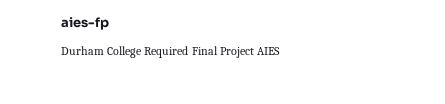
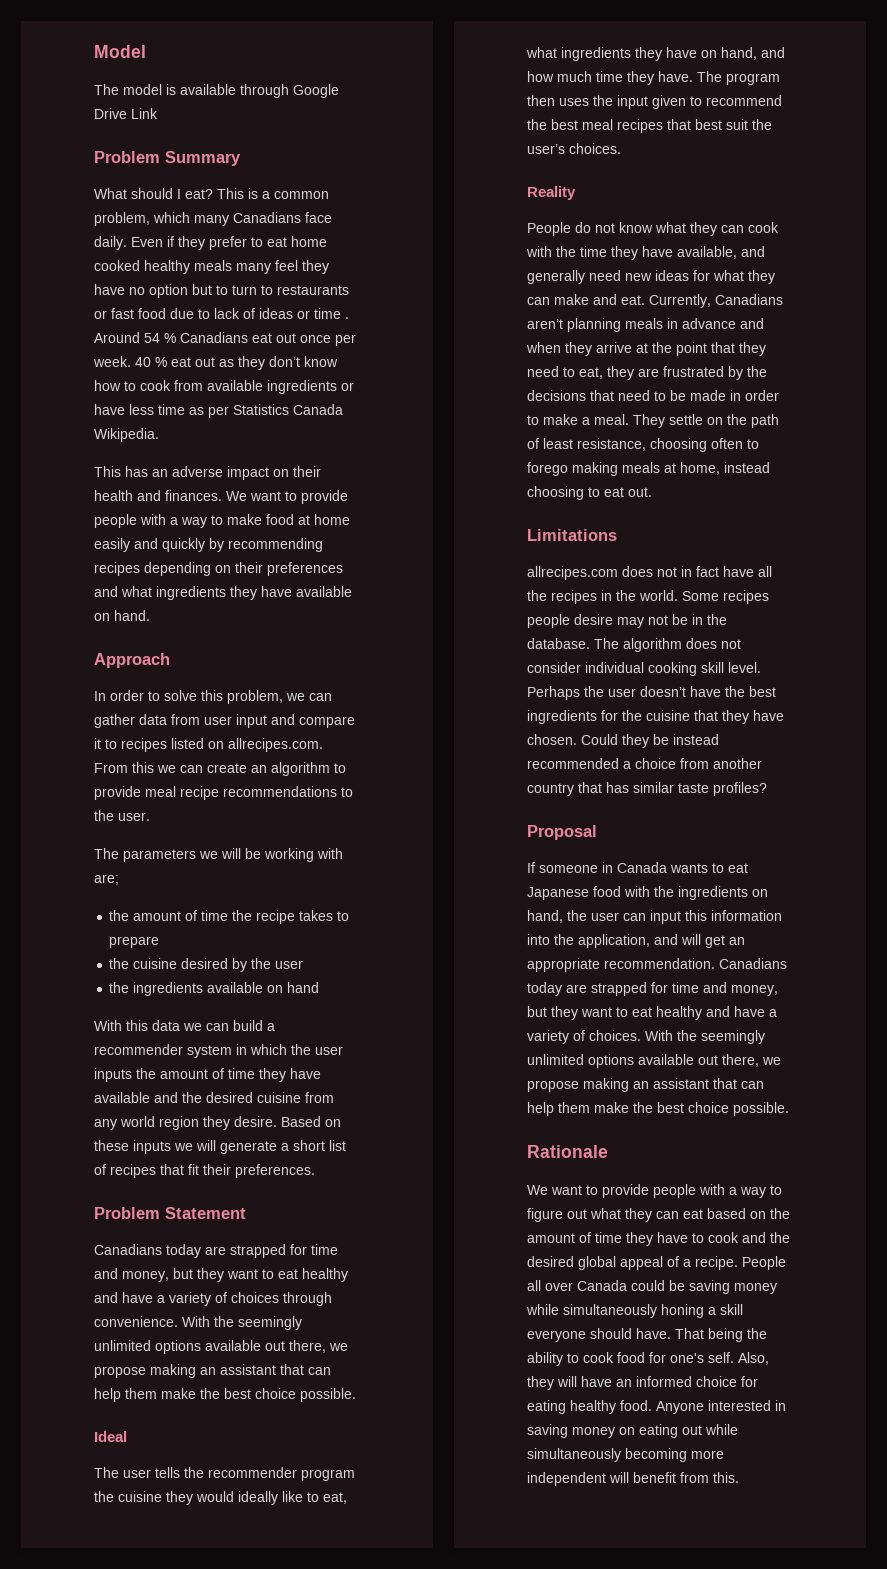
- aies-fp
- Durham College Required Final Project AIES
+ Model
+ The model is available through Google Drive Link
+ Problem Summary
+ What should I eat? This is a common problem, which many Canadians face daily. Even if they prefer to eat home cooked healthy meals many feel they have no option but to turn to restaurants or fast food due to lack of ideas or time . Around 54 % Canadians eat out once per week. 40 % eat out as they don’t know how to cook from available ingredients or have less time as per Statistics Canada Wikipedia.
+ This has an adverse impact on their health and finances. We want to provide people with a way to make food at home easily and quickly by recommending recipes depending on their preferences and what ingredients they have available on hand.
+ Approach
+ In order to solve this problem, we can gather data from user input and compare it to recipes listed on allrecipes.com. From this we can create an algorithm to provide meal recipe recommendations to the user.
+ The parameters we will be working with are;
+ the amount of time the recipe takes to prepare
+ the cuisine desired by the user
+ the ingredients available on hand
+ With this data we can build a recommender system in which the user inputs the amount of time they have available and the desired cuisine from any world region they desire. Based on these inputs we will generate a short list of recipes that fit their preferences.
+ Problem Statement
+ Canadians today are strapped for time and money, but they want to eat healthy and have a variety of choices through convenience. With the seemingly unlimited options available out there, we propose making an assistant that can help them make the best choice possible.
+ Ideal
+ The user tells the recommender program the cuisine they would ideally like to eat, what ingredients they have on hand, and how much time they have. The program then uses the input given to recommend the best meal recipes that best suit the user’s choices.
+ Reality
+ People do not know what they can cook with the time they have available, and generally need new ideas for what they can make and eat. Currently, Canadians aren’t planning meals in advance and when they arrive at the point that they need to eat, they are frustrated by the decisions that need to be made in order to make a meal. They settle on the path of least resistance, choosing often to forego making meals at home, instead choosing to eat out.
+ Limitations
+ allrecipes.com does not in fact have all the recipes in the world. Some recipes people desire may not be in the database. The algorithm does not consider individual cooking skill level. Perhaps the user doesn’t have the best ingredients for the cuisine that they have chosen. Could they be instead recommended a choice from another country that has similar taste profiles?
+ Proposal
+ If someone in Canada wants to eat Japanese food with the ingredients on hand, the user can input this information into the application, and will get an appropriate recommendation. Canadians today are strapped for time and money, but they want to eat healthy and have a variety of choices. With the seemingly unlimited options available out there, we propose making an assistant that can help them make the best choice possible.
+ Rationale
+ We want to provide people with a way to figure out what they can eat based on the amount of time they have to cook and the desired global appeal of a recipe. People all over Canada could be saving money while simultaneously honing a skill everyone should have. That being the ability to cook food for one's self. Also, they will have an informed choice for eating healthy food. Anyone interested in saving money on eating out while simultaneously becoming more independent will benefit from this.

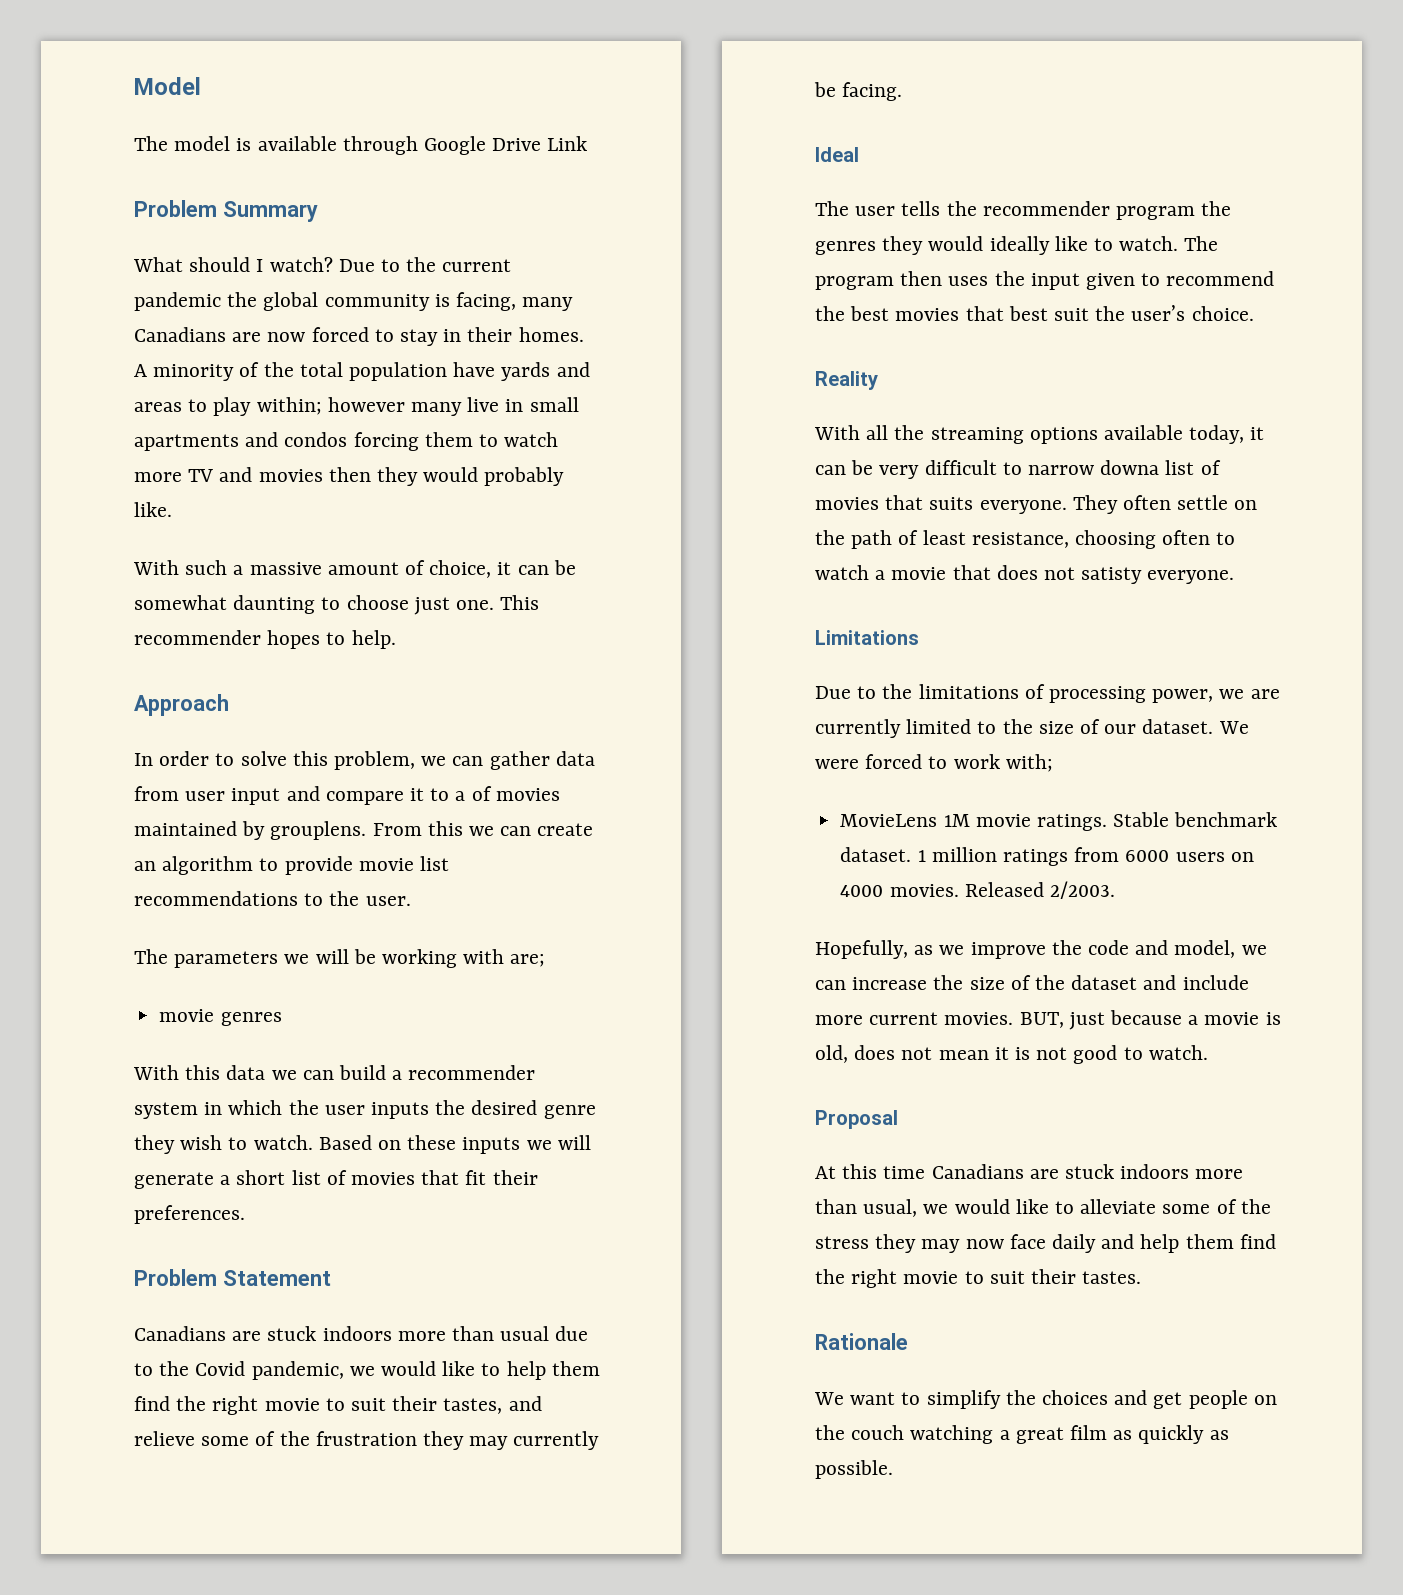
- What should I eat? This is a common problem, which many Canadians face daily. Even if they prefer to eat home cooked healthy meals many feel they have no option but to turn to restaurants or fast food due to lack of ideas or time . Around 54 % Canadians eat out once per week. 40 % eat out as they don’t know how to cook from available ingredients or have less time as per Statistics Canada Wikipedia.
- This has an adverse impact on their health and finances. We want to provide people with a way to make food at home easily and quickly by recommending recipes depending on their preferences and what ingredients they have available on hand.
+ What should I watch? Due to the current pandemic the global community is facing, many Canadians are now forced to stay in their homes. A minority of the total population have yards and areas to play within; however many live in small apartments and condos forcing them to watch more TV and movies then they would probably like.
+ With such a massive amount of choice, it can be somewhat daunting to choose just one. This recommender hopes to help.
- In order to solve this problem, we can gather data from user input and compare it to recipes listed on allrecipes.com. From this we can create an algorithm to provide meal recipe recommendations to the user.
+ In order to solve this problem, we can gather data from user input and compare it to a of movies maintained by grouplens. From this we can create an algorithm to provide movie list recommendations to the user.
- the amount of time the recipe takes to prepare
- the cuisine desired by the user
- the ingredients available on hand
+ movie genres
- With this data we can build a recommender system in which the user inputs the amount of time they have available and the desired cuisine from any world region they desire.
+ With this data we can build a recommender system in which the user inputs the desired genre they wish to watch.
- Based on these inputs we will generate a short list of recipes that fit their preferences.
+ Based on these inputs we will generate a short list of movies that fit their preferences.
- Canadians today are strapped for time and money, but they want to eat healthy and have a variety of choices through convenience. With the seemingly unlimited options available out there, we propose making an assistant that can help them make the best choice possible.
+ Canadians are stuck indoors more than usual due to the Covid pandemic, we would like to help them find the right movie to suit their tastes, and relieve some of the frustration they may currently be facing.
- The user tells the recommender program the cuisine they would ideally like to eat, what ingredients they have on hand, and how much time they have.
+ The user tells the recommender program the genres they would ideally like to watch.
- The program then uses the input given to recommend the best meal recipes that best suit the user’s choices.
+ The program then uses the input given to recommend the best movies that best suit the user’s choice.
- People do not know what they can cook with the time they have available, and generally need new ideas for what they can make and eat. Currently, Canadians aren’t planning meals in advance and when they arrive at the point that they need to eat, they are frustrated by the decisions that need to be made in order to make a meal. They settle on the path of least resistance, choosing often to forego making meals at home, instead choosing to eat out.
+ With all the streaming options available today, it can be very difficult to narrow downa list of movies that suits everyone. They often settle on the path of least resistance, choosing often to watch a movie that does not satisty everyone.
  Limitations
- allrecipes.com does not in fact have all the recipes in the world. Some recipes people desire may not be in the database. The algorithm does not consider individual cooking skill level. Perhaps the user doesn’t have the best ingredients for the cuisine that they have chosen. Could they be instead recommended a choice from another country that has similar taste profiles?
+ Due to the limitations of processing power, we are currently limited to the size of our dataset. We were forced to work with;
+ MovieLens 1M movie ratings. Stable benchmark dataset. 1 million ratings from 6000 users on 4000 movies. Released 2/2003.
+ Hopefully, as we improve the code and model, we can increase the size of the dataset and include more current movies. BUT, just because a movie is old, does not mean it is not good to watch.
  Proposal
- If someone in Canada wants to eat Japanese food with the ingredients on hand, the user can input this information into the application, and will get an appropriate recommendation. Canadians today are strapped for time and money, but they want to eat healthy and have a variety of choices. With the seemingly unlimited options available out there, we propose making an assistant that can help them make the best choice possible.
+ At this time Canadians are stuck indoors more than usual, we would like to alleviate some of the stress they may now face daily and help them find the right movie to suit their tastes.
  Rationale
- We want to provide people with a way to figure out what they can eat based on the amount of time they have to cook and the desired global appeal of a recipe. People all over Canada could be saving money while simultaneously honing a skill everyone should have. That being the ability to cook food for one's self. Also, they will have an informed choice for eating healthy food. Anyone interested in saving money on eating out while simultaneously becoming more independent will benefit from this.
+ We want to simplify the choices and get people on the couch watching a great film as quickly as possible.

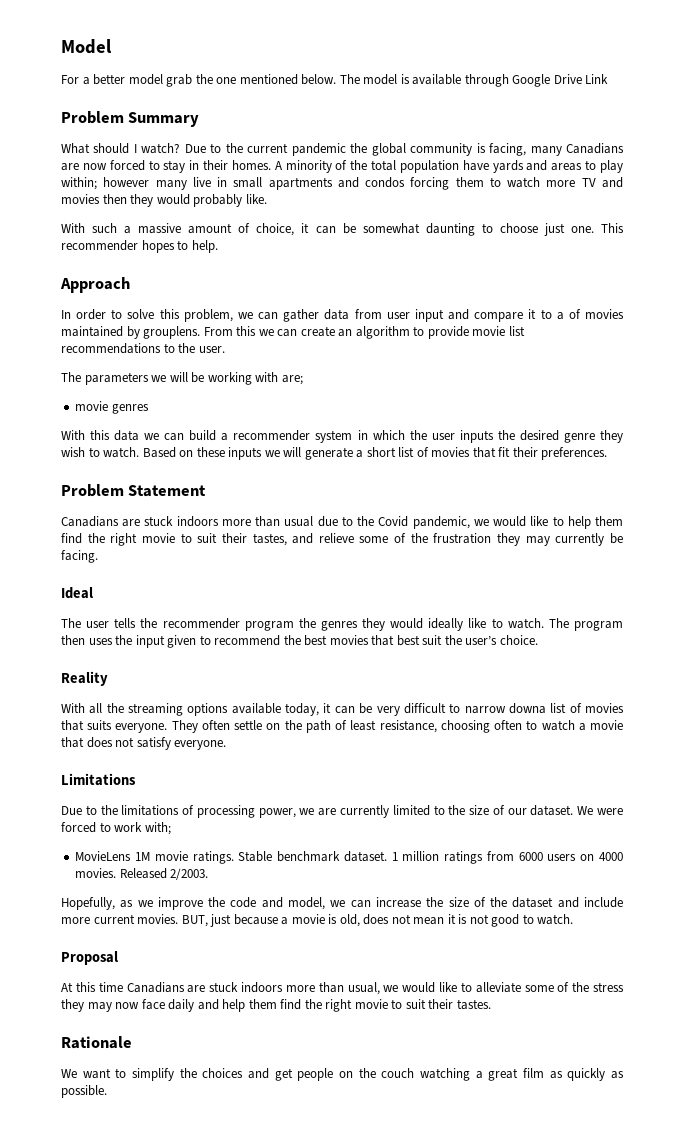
+ For a better model grab the one mentioned below.
- They often settle on the path of least resistance, choosing often to watch a movie that does not satisty everyone.
+ They often settle on the path of least resistance, choosing often to watch a movie that does not satisfy everyone.

